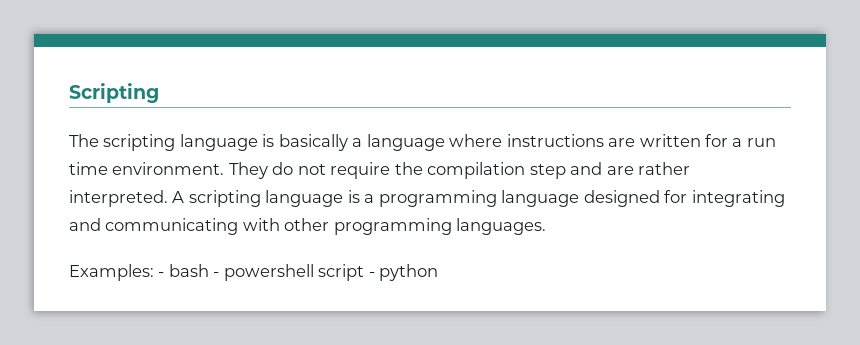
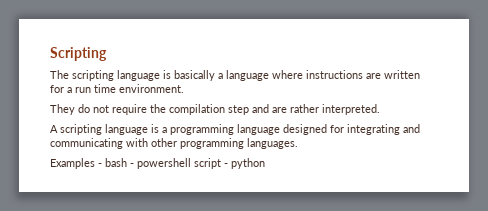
- The scripting language is basically a language where instructions are written for a run time environment. They do not require the compilation step and are rather interpreted. A scripting language is a programming language designed for integrating and communicating with other programming languages.
+ The scripting language is basically a language where instructions are written for a run time environment.
+ They do not require the compilation step and are rather interpreted.
+ A scripting language is a programming language designed for integrating and communicating with other programming languages.
- Examples: - bash - powershell script - python
+ Examples - bash - powershell script - python

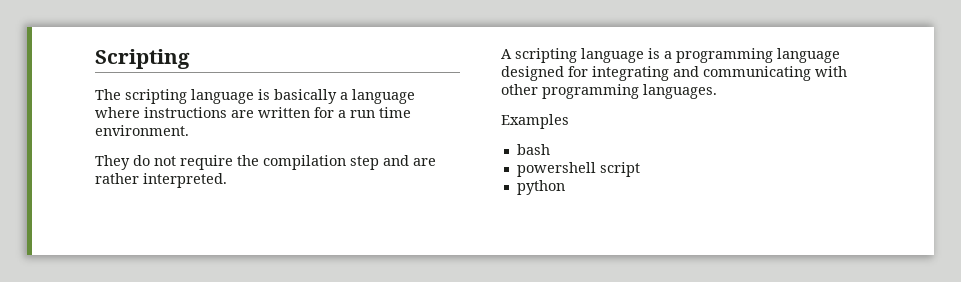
- Examples - bash - powershell script - python
+ Examples
+ bash
+ powershell script
+ python

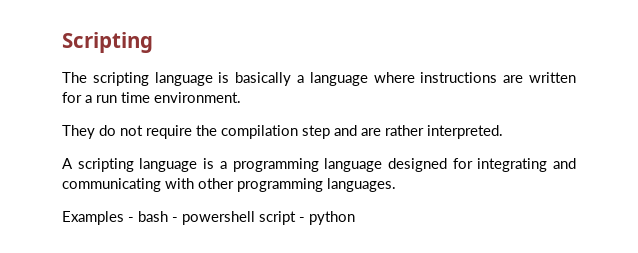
- Examples
- bash
- powershell script
- python
+ Examples - bash - powershell script - python

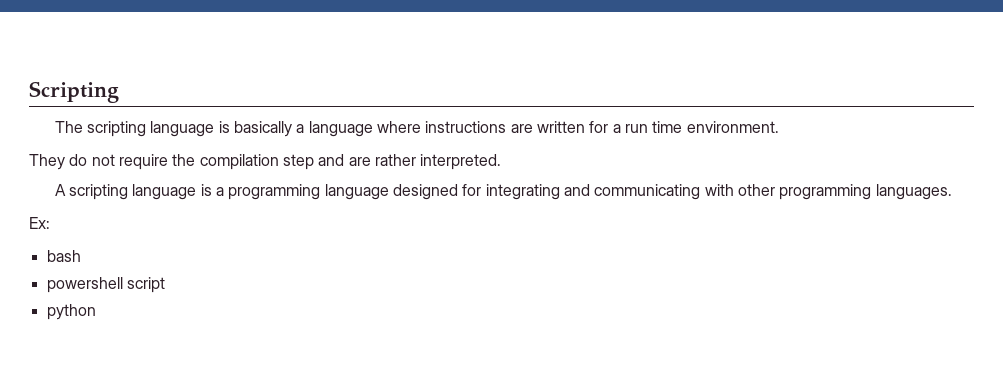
- Examples - bash - powershell script - python
+ Ex:
+ bash
+ powershell script
+ python

